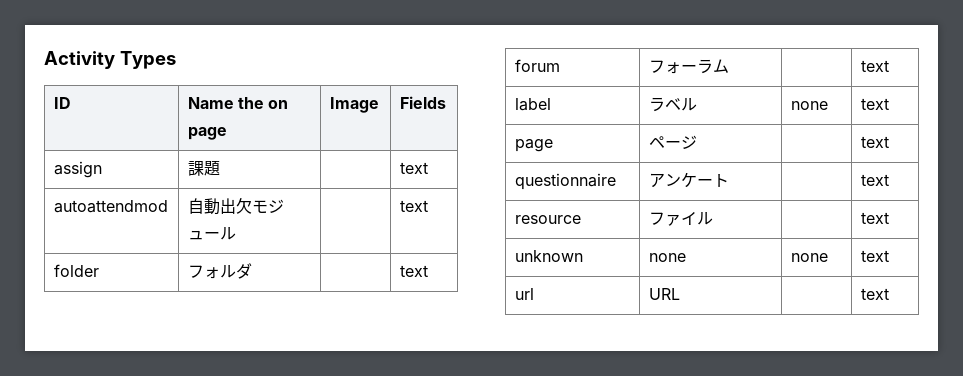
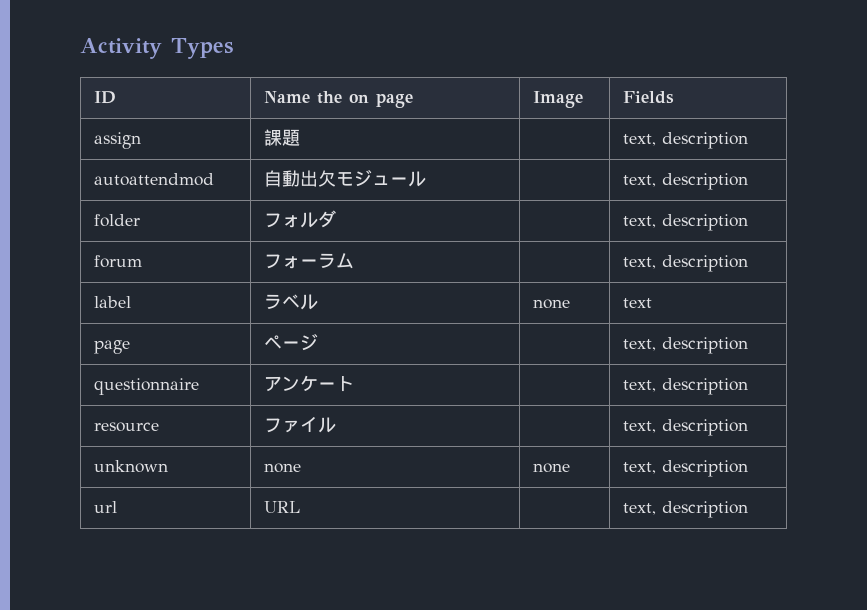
- assign | 課題 | | text
+ assign | 課題 | | text, description
- autoattendmod | 自動出欠モジュール | | text
+ autoattendmod | 自動出欠モジュール | | text, description
- folder | フォルダ | | text
+ folder | フォルダ | | text, description
- forum | フォーラム | | text
+ forum | フォーラム | | text, description
- page | ページ | | text
+ page | ページ | | text, description
- questionnaire | アンケート | | text
+ questionnaire | アンケート | | text, description
- resource | ファイル | | text
+ resource | ファイル | | text, description
- unknown | none | none | text
+ unknown | none | none | text, description
- url | URL | | text
+ url | URL | | text, description

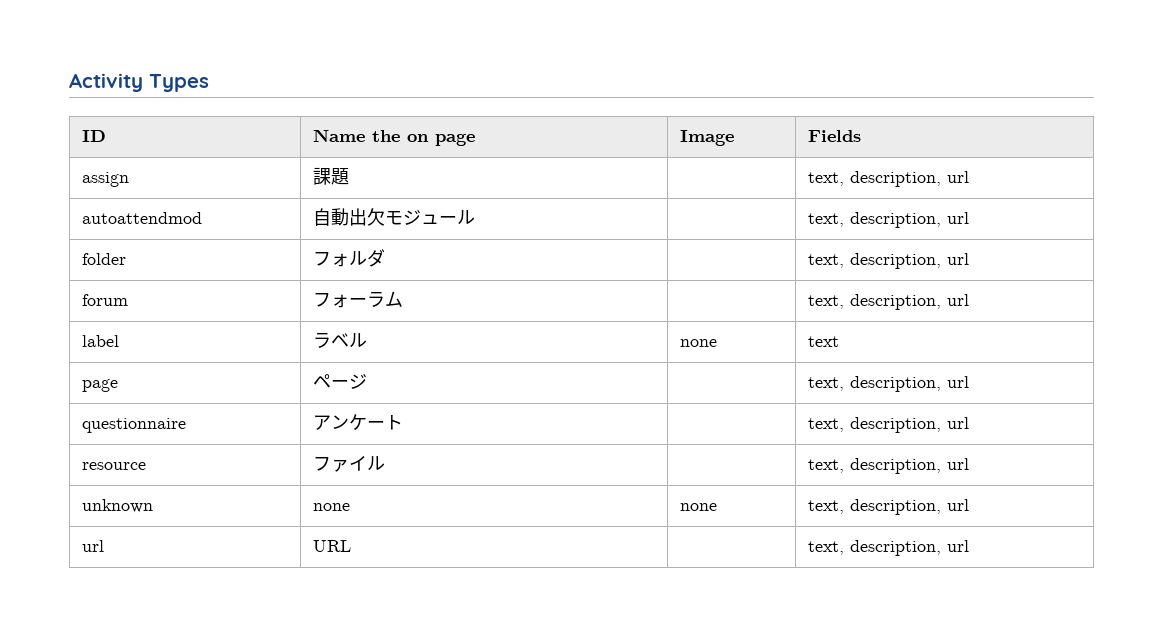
- assign | 課題 | | text, description
+ assign | 課題 | | text, description, url
- autoattendmod | 自動出欠モジュール | | text, description
+ autoattendmod | 自動出欠モジュール | | text, description, url
- folder | フォルダ | | text, description
+ folder | フォルダ | | text, description, url
- forum | フォーラム | | text, description
+ forum | フォーラム | | text, description, url
- page | ページ | | text, description
+ page | ページ | | text, description, url
- questionnaire | アンケート | | text, description
+ questionnaire | アンケート | | text, description, url
- resource | ファイル | | text, description
+ resource | ファイル | | text, description, url
- unknown | none | none | text, description
+ unknown | none | none | text, description, url
- url | URL | | text, description
+ url | URL | | text, description, url

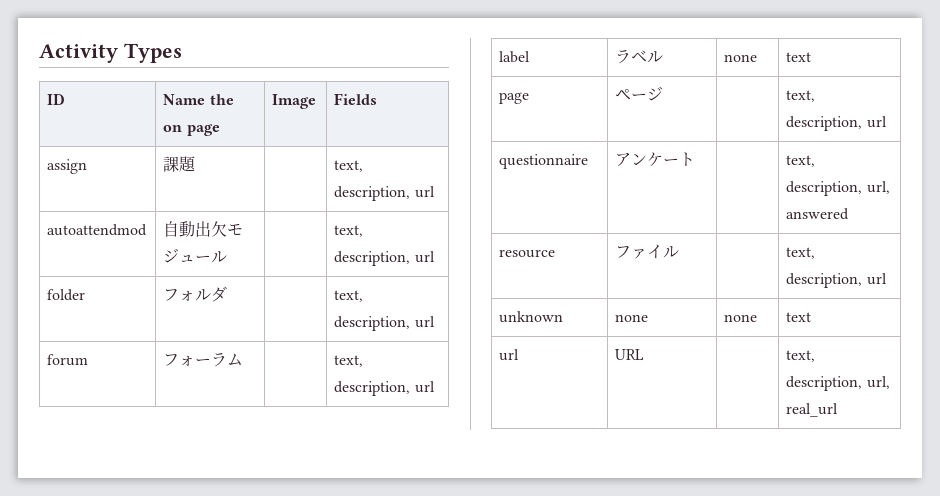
- questionnaire | アンケート | | text, description, url
+ questionnaire | アンケート | | text, description, url, answered
- unknown | none | none | text, description, url
+ unknown | none | none | text
- url | URL | | text, description, url
+ url | URL | | text, description, url, real_url

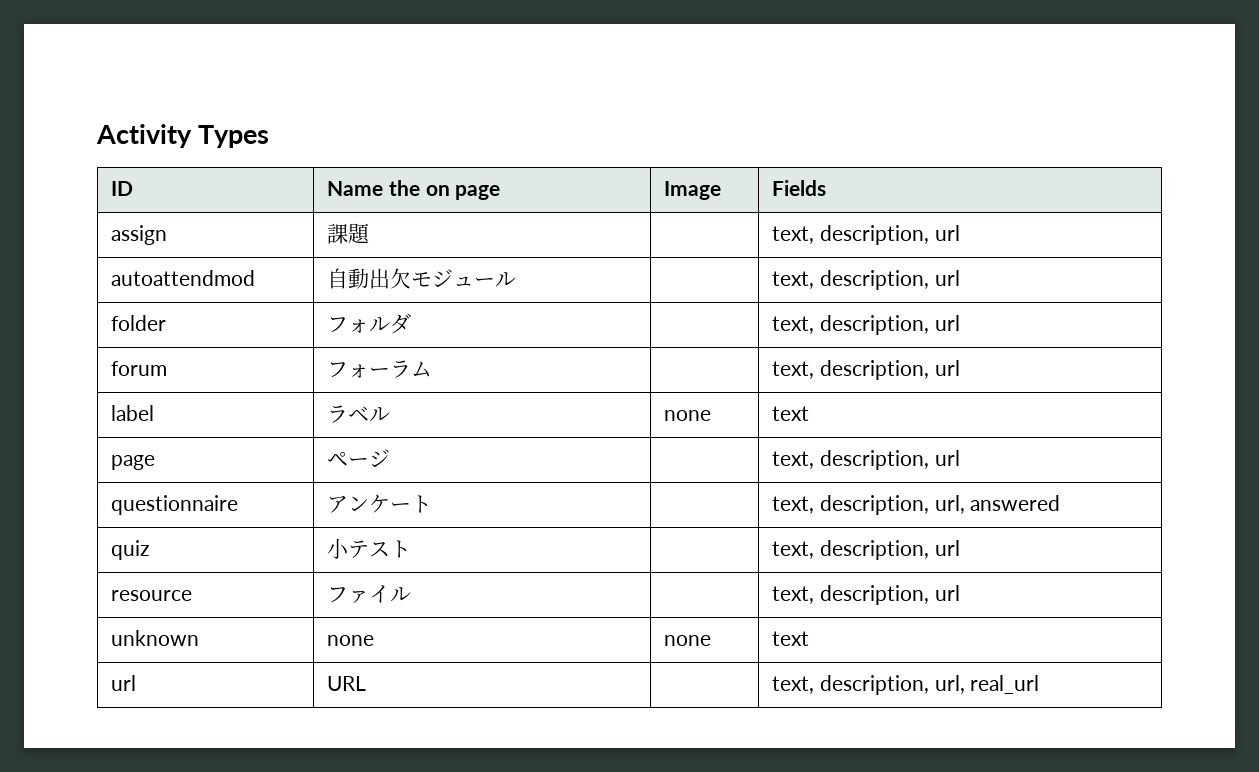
+ quiz | 小テスト | | text, description, url

